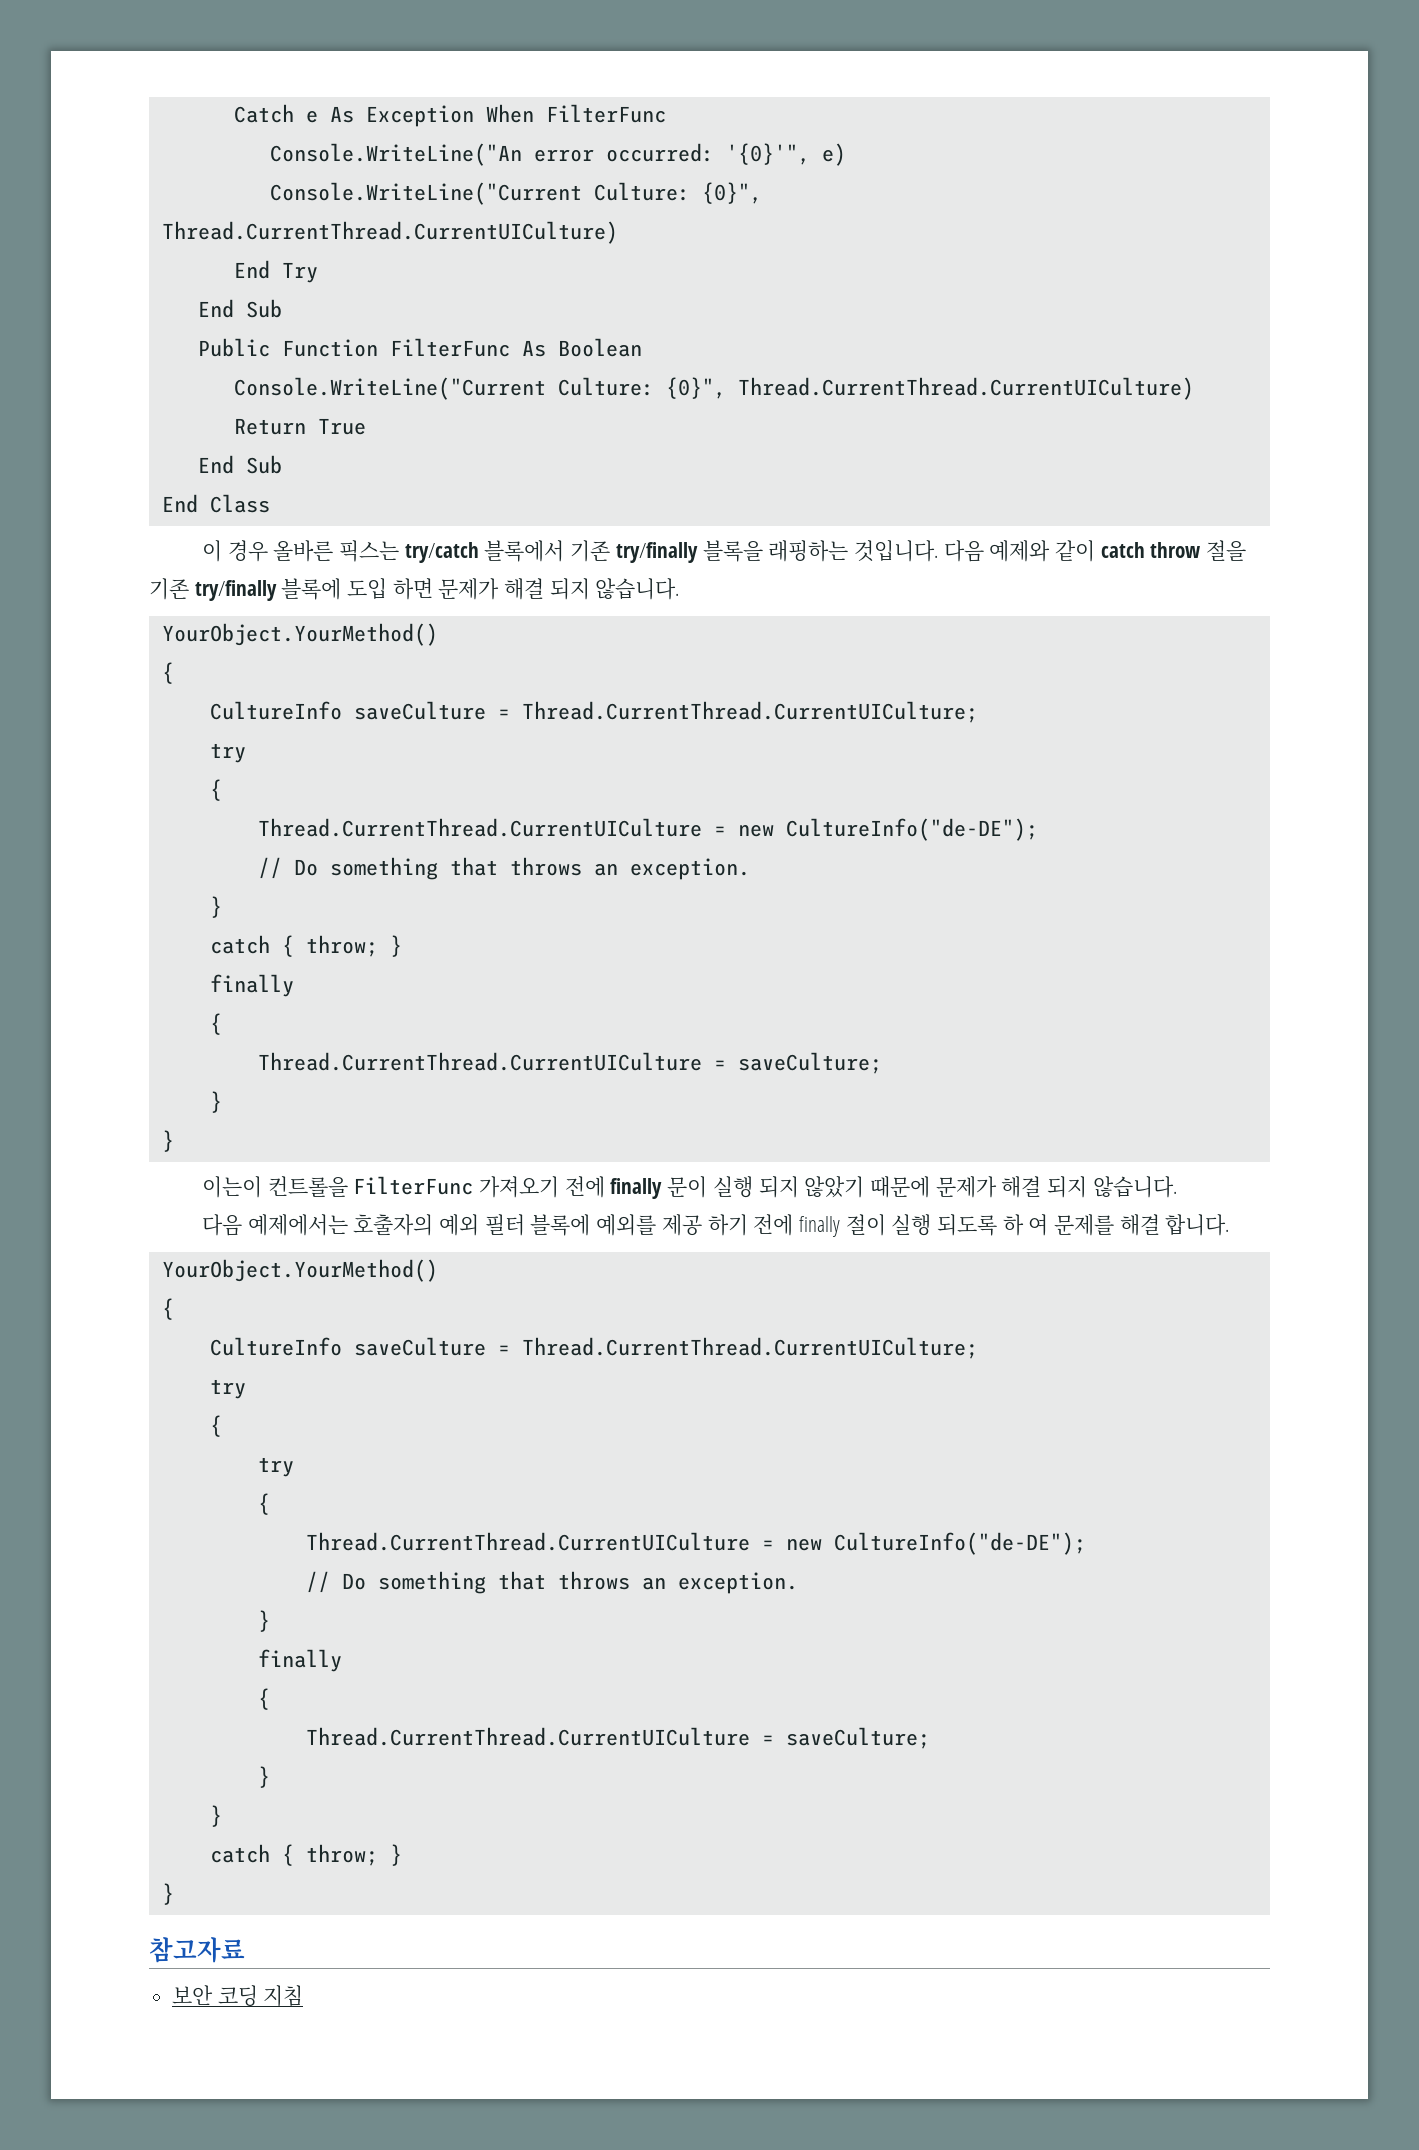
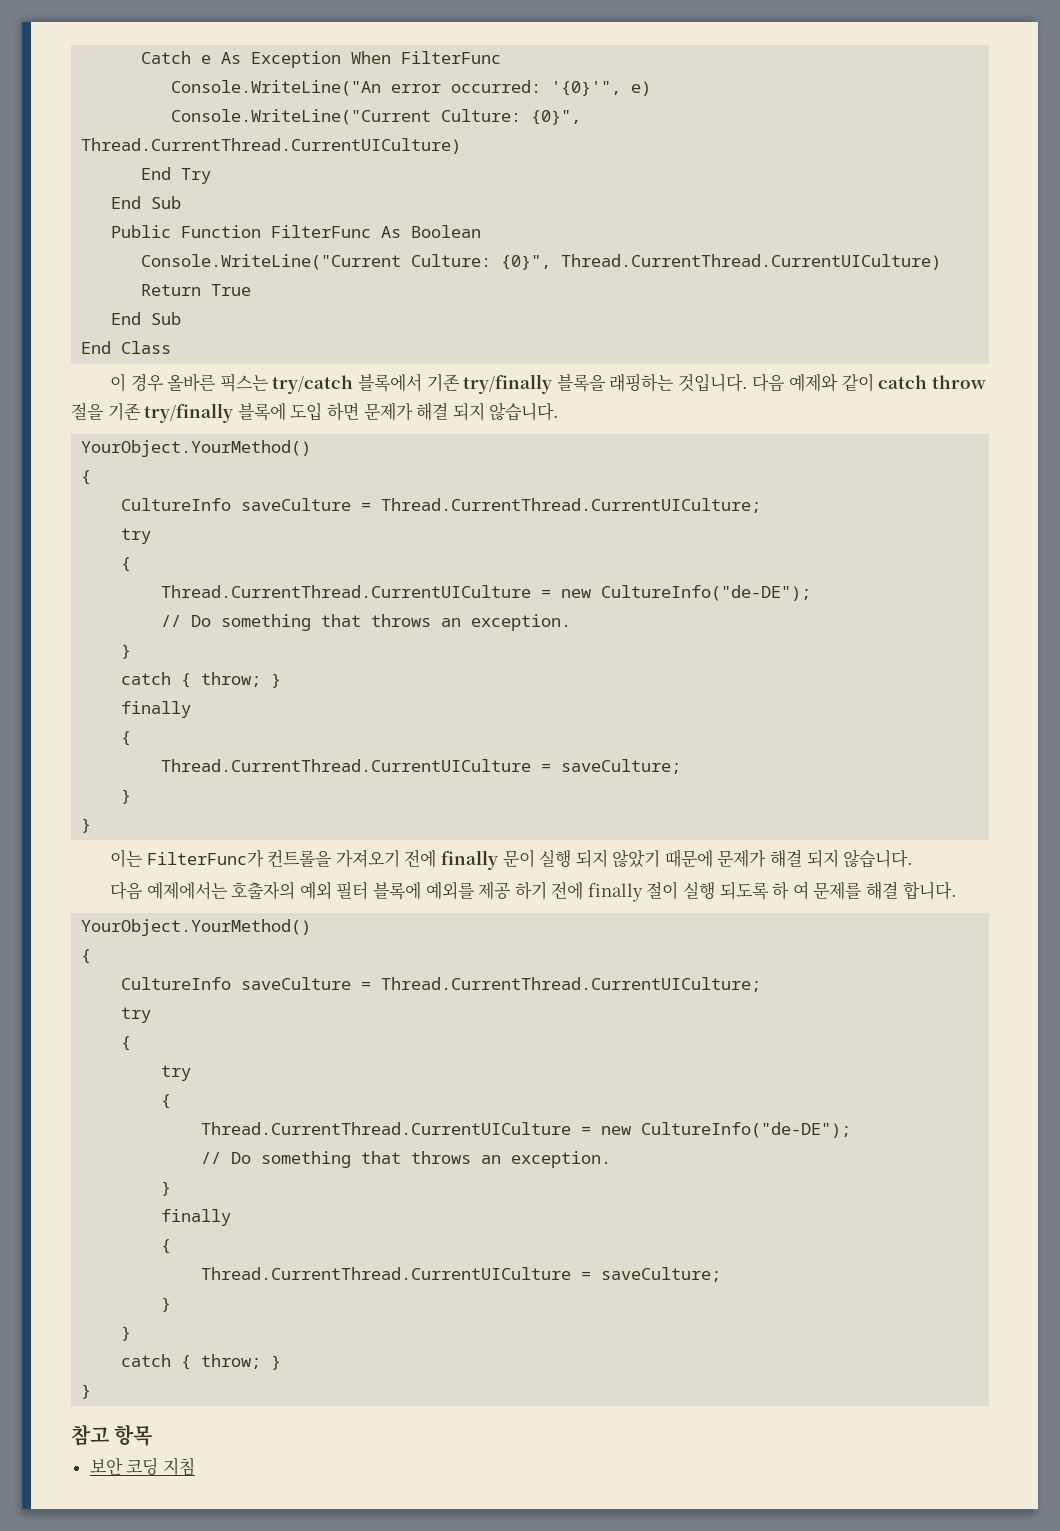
- 이는이 컨트롤을 FilterFunc 가져오기 전에 finally 문이 실행 되지 않았기 때문에 문제가 해결 되지 않습니다.
+ 이는 FilterFunc가 컨트롤을 가져오기 전에 finally 문이 실행 되지 않았기 때문에 문제가 해결 되지 않습니다.
- 참고자료
+ 참고 항목

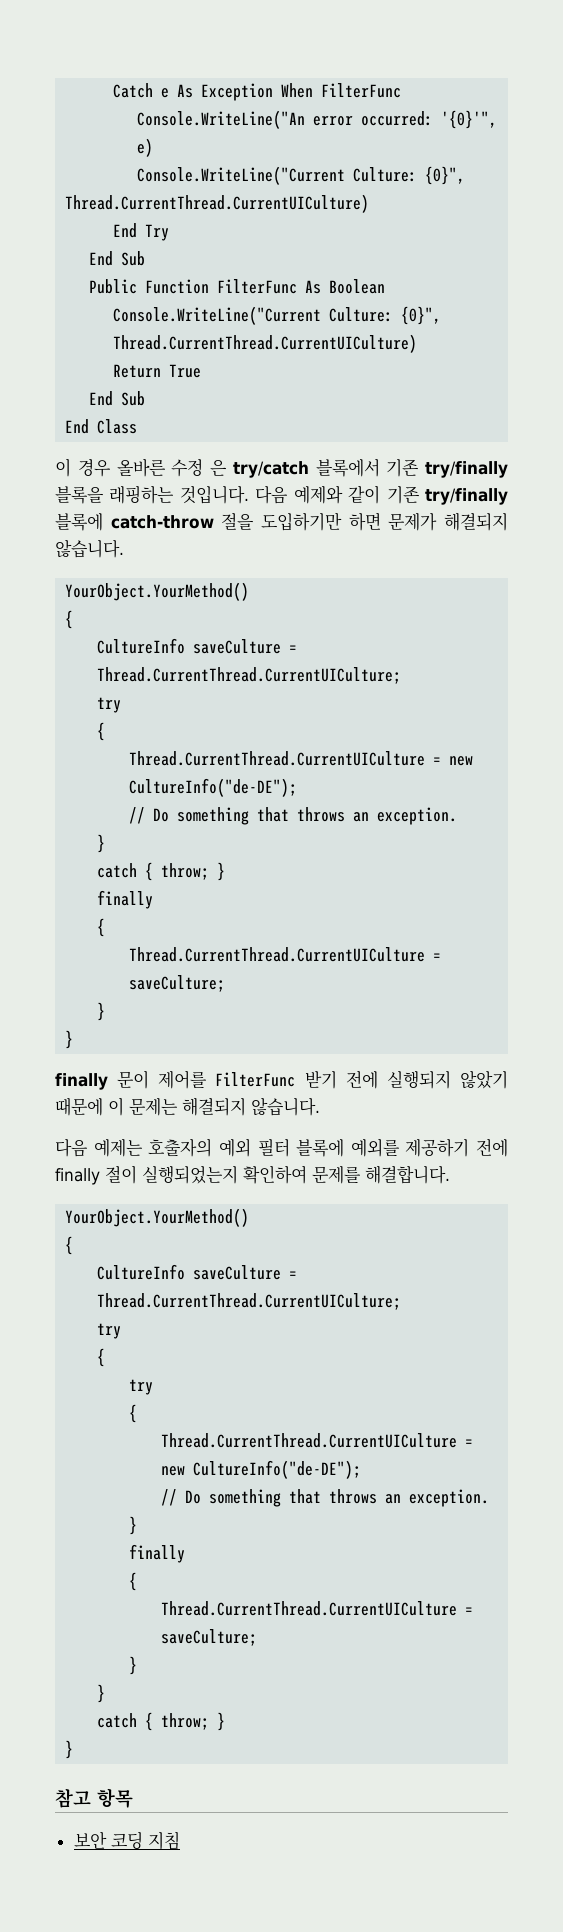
- 이 경우 올바른 픽스는 try/catch 블록에서 기존 try/finally 블록을 래핑하는 것입니다.
+ 이 경우 올바른 수정 은 try/catch 블록에서 기존 try/finally 블록을 래핑하는 것입니다.
- 다음 예제와 같이 catch throw 절을 기존 try/finally 블록에 도입 하면 문제가 해결 되지 않습니다.
+ 다음 예제와 같이 기존 try/finally 블록에 catch-throw 절을 도입하기만 하면 문제가 해결되지 않습니다.
- 이는 FilterFunc가 컨트롤을 가져오기 전에 finally 문이 실행 되지 않았기 때문에 문제가 해결 되지 않습니다.
+ finally 문이 제어를 FilterFunc 받기 전에 실행되지 않았기 때문에 이 문제는 해결되지 않습니다.
- 다음 예제에서는 호출자의 예외 필터 블록에 예외를 제공 하기 전에 finally 절이 실행 되도록 하 여 문제를 해결 합니다.
+ 다음 예제는 호출자의 예외 필터 블록에 예외를 제공하기 전에 finally 절이 실행되었는지 확인하여 문제를 해결합니다.

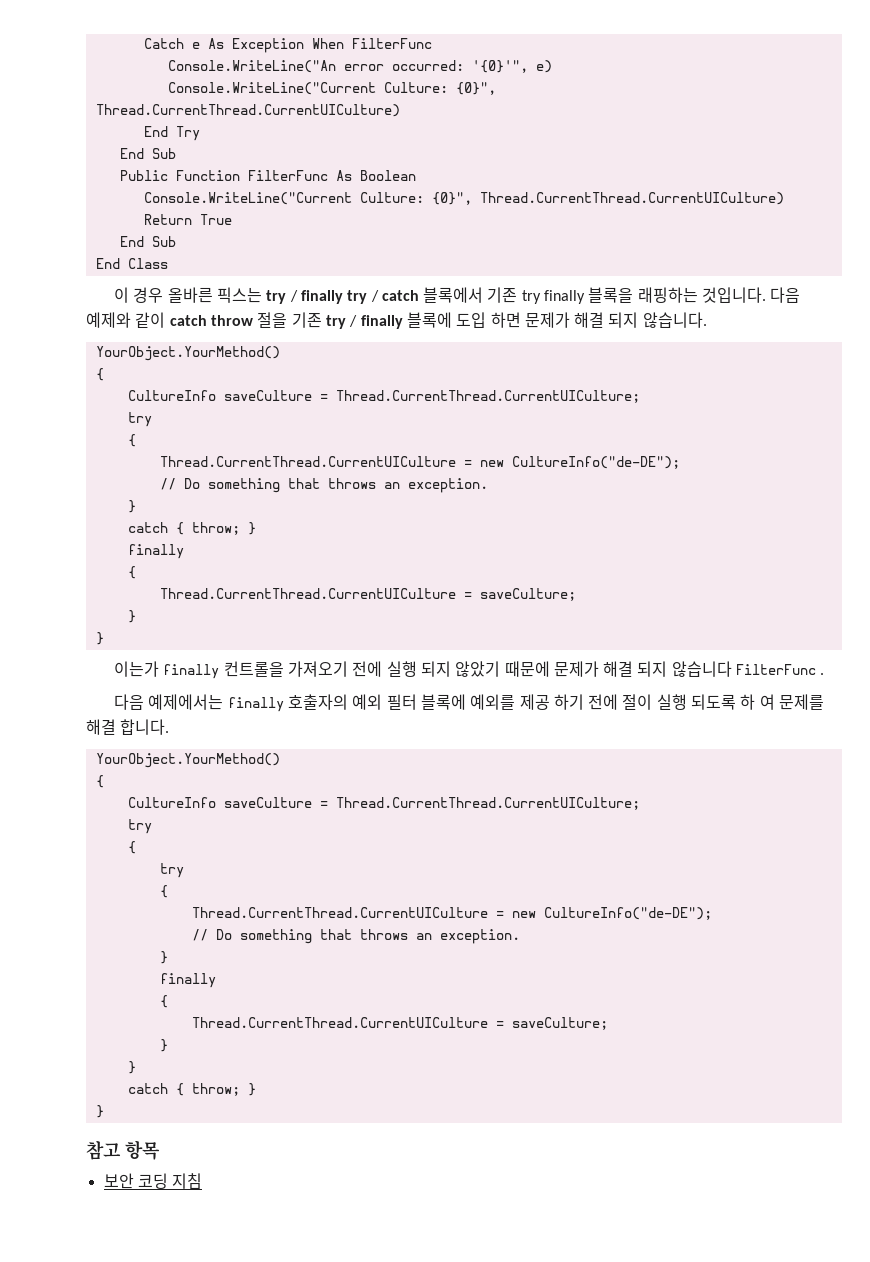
- 이 경우 올바른 수정 은 try/catch 블록에서 기존 try/finally 블록을 래핑하는 것입니다.
+ 이 경우 올바른 픽스는 try / finally try / catch 블록에서 기존 try finally 블록을 래핑하는 것입니다.
- 다음 예제와 같이 기존 try/finally 블록에 catch-throw 절을 도입하기만 하면 문제가 해결되지 않습니다.
+ 다음 예제와 같이 catch throw 절을 기존 try / finally 블록에 도입 하면 문제가 해결 되지 않습니다.
- finally 문이 제어를 FilterFunc 받기 전에 실행되지 않았기 때문에 이 문제는 해결되지 않습니다.
- 다음 예제는 호출자의 예외 필터 블록에 예외를 제공하기 전에 finally 절이 실행되었는지 확인하여 문제를 해결합니다.
+ 이는가 finally 컨트롤을 가져오기 전에 실행 되지 않았기 때문에 문제가 해결 되지 않습니다 FilterFunc .
+ 다음 예제에서는 finally 호출자의 예외 필터 블록에 예외를 제공 하기 전에 절이 실행 되도록 하 여 문제를 해결 합니다.

